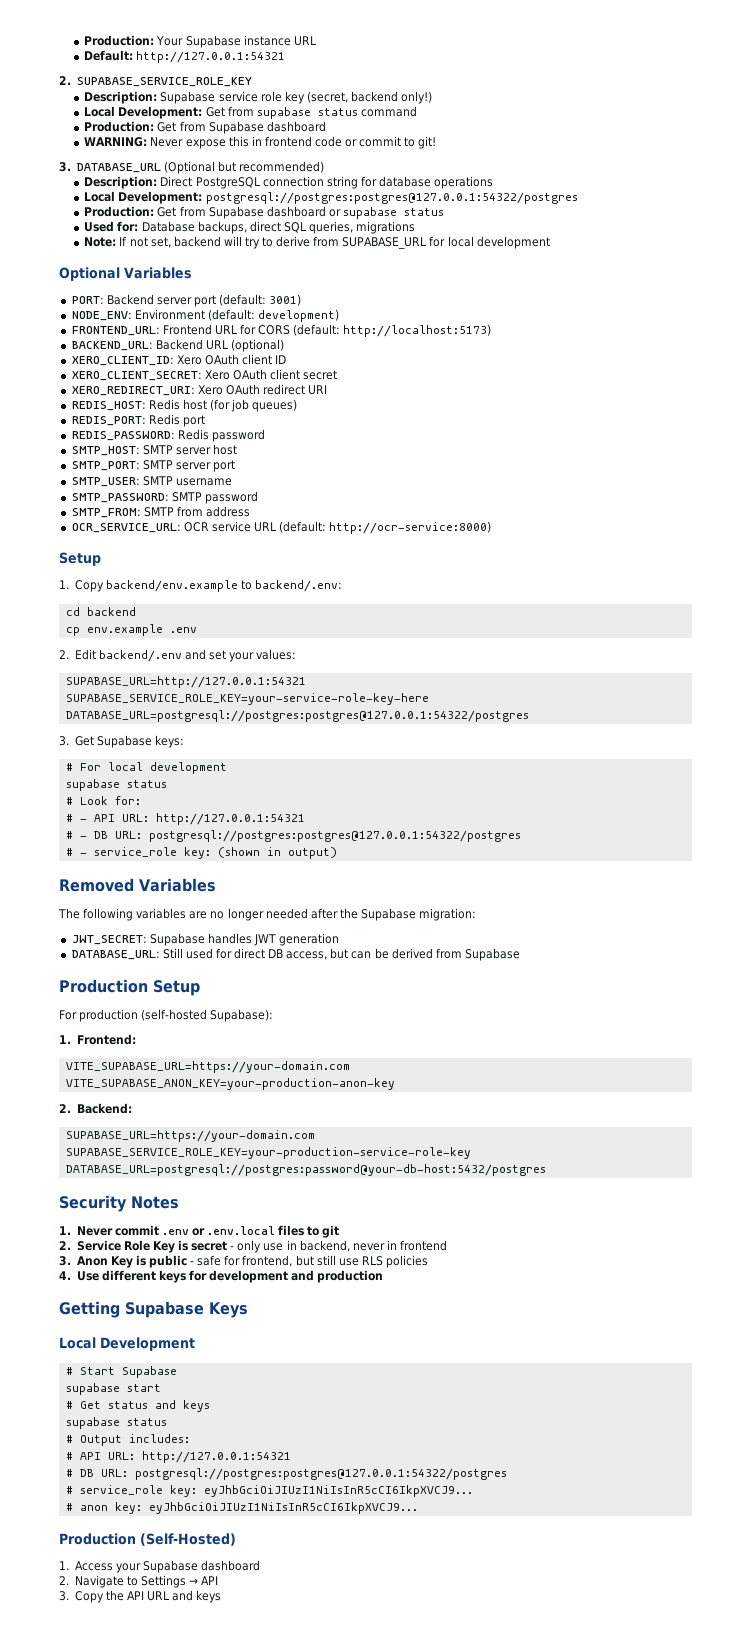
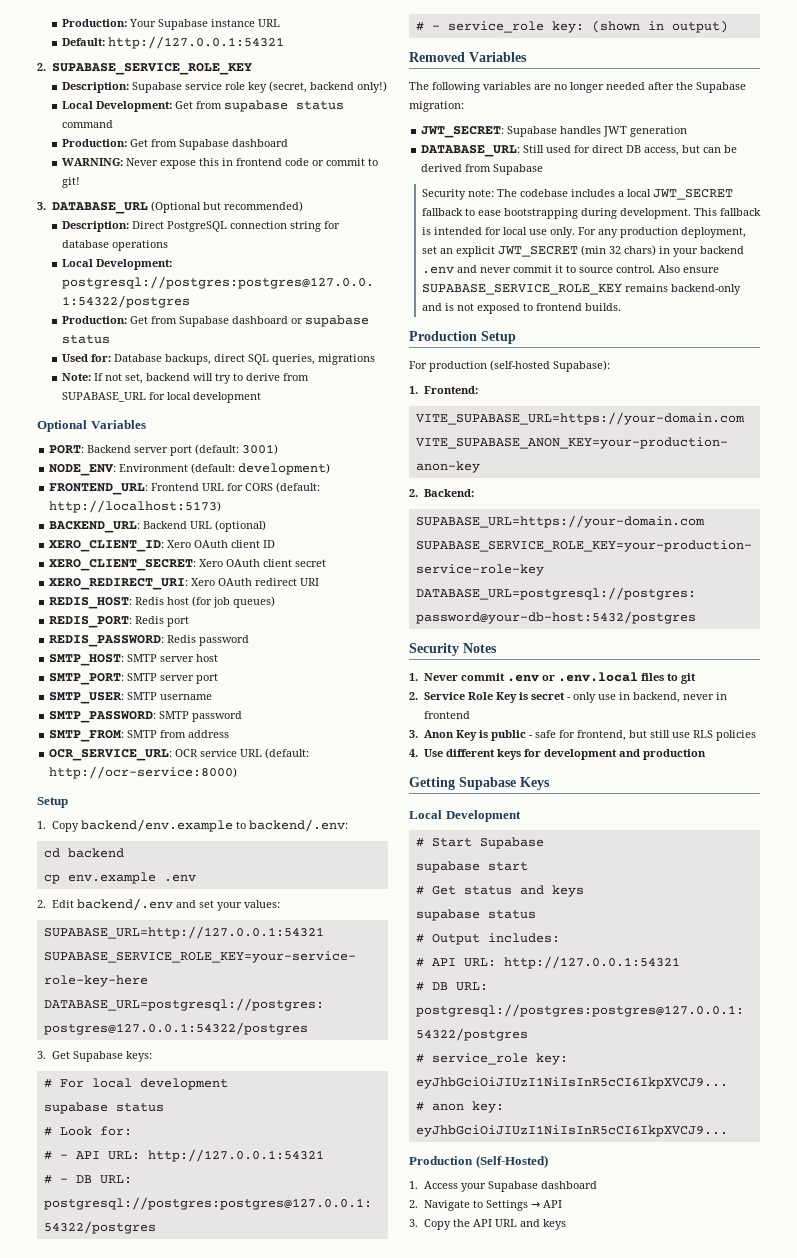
+ Security note: The codebase includes a local JWT_SECRET fallback to ease bootstrapping during development. This fallback is intended for local use only. For any production deployment, set an explicit JWT_SECRET (min 32 chars) in your backend .env and never commit it to source control. Also ensure SUPABASE_SERVICE_ROLE_KEY remains backend-only and is not exposed to frontend builds.

